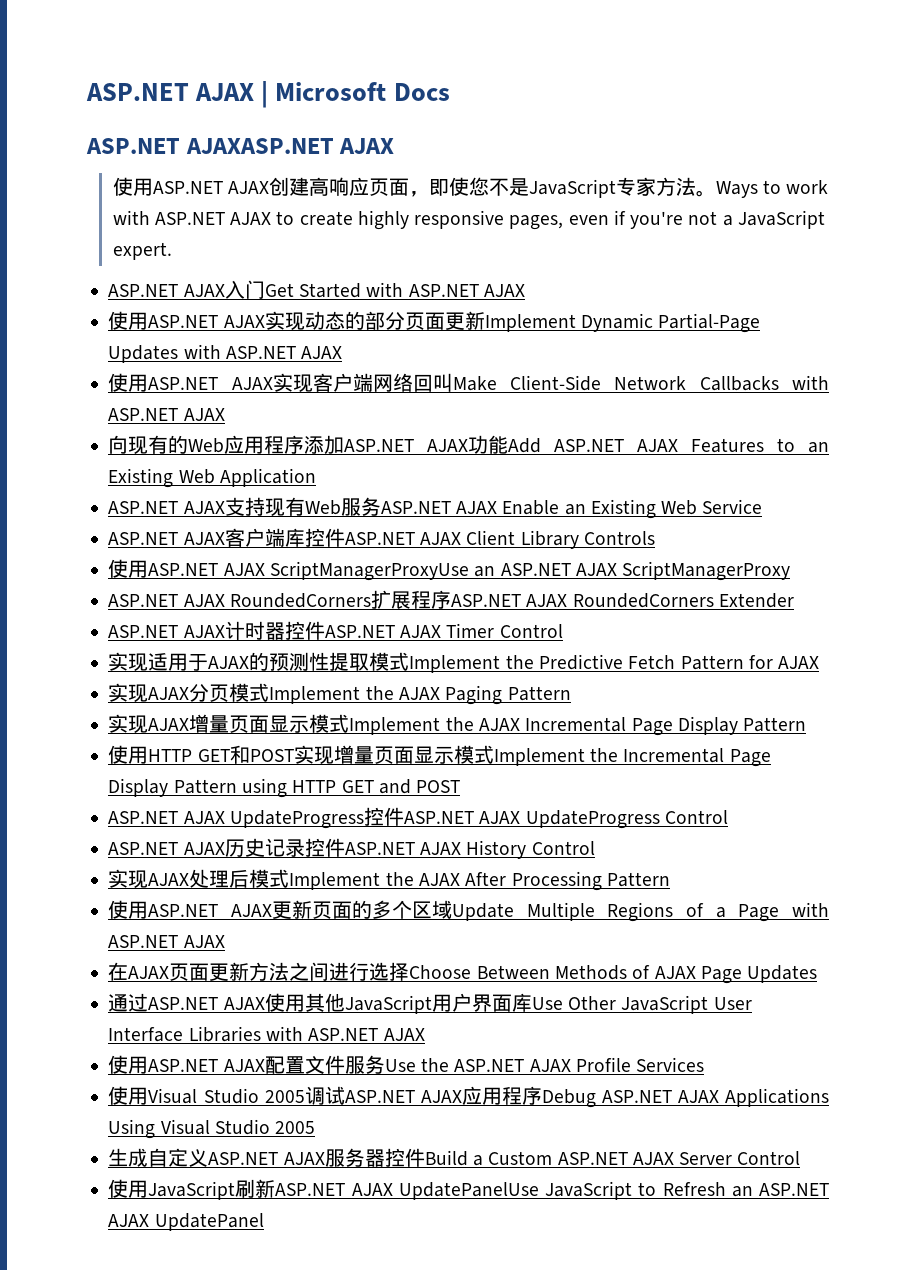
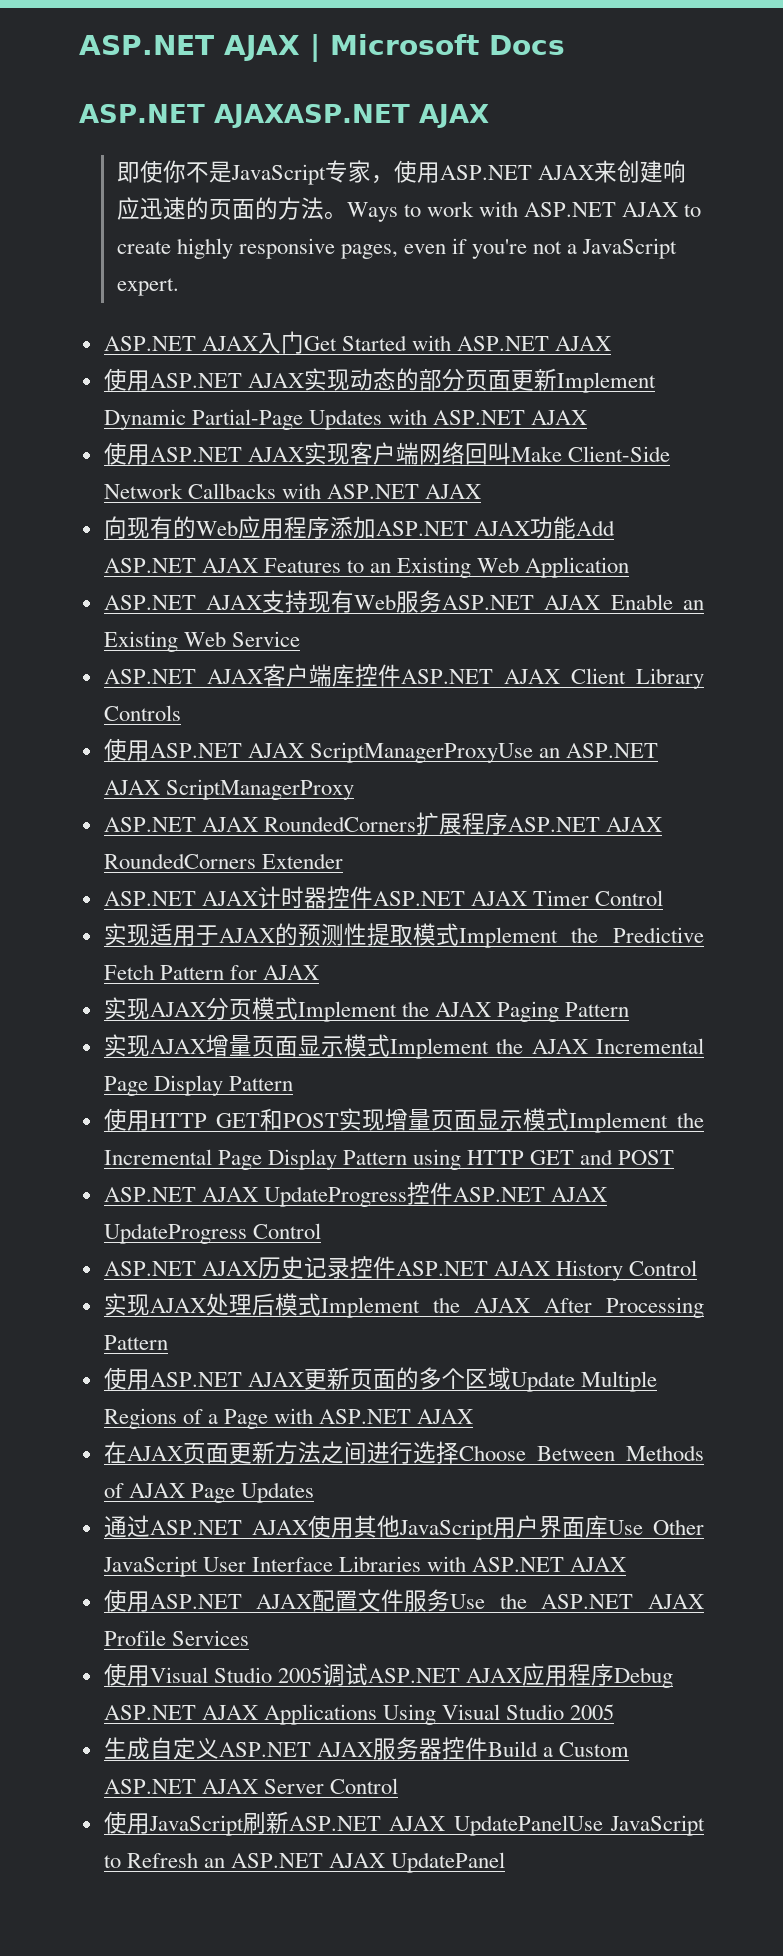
- 使用ASP.NET AJAX创建高响应页面，即使您不是JavaScript专家方法。
+ 即使你不是JavaScript专家，使用ASP.NET AJAX来创建响应迅速的页面的方法。

